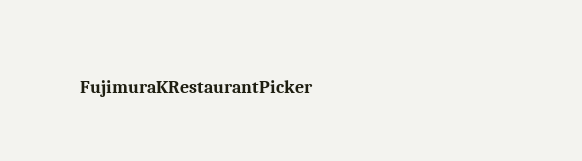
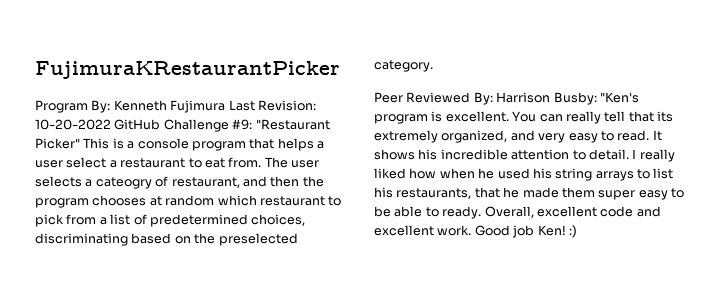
+ Program By: Kenneth Fujimura Last Revision: 10-20-2022 GitHub Challenge #9: "Restaurant Picker" This is a console program that helps a user select a restaurant to eat from. The user selects a cateogry of restaurant, and then the program chooses at random which restaurant to pick from a list of predetermined choices, discriminating based on the preselected category.
+ Peer Reviewed By: Harrison Busby: "Ken's program is excellent. You can really tell that its extremely organized, and very easy to read. It shows his incredible attention to detail. I really liked how when he used his string arrays to list his restaurants, that he made them super easy to be able to ready. Overall, excellent code and excellent work. Good job Ken! :)

